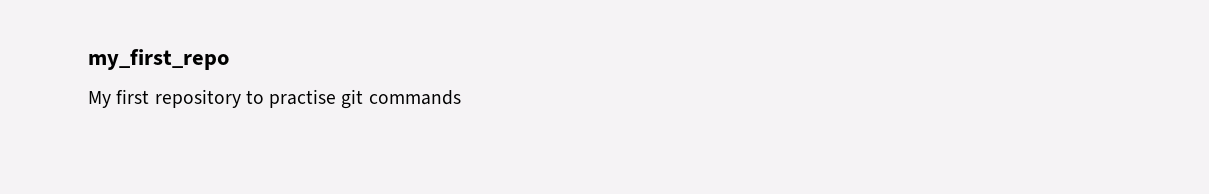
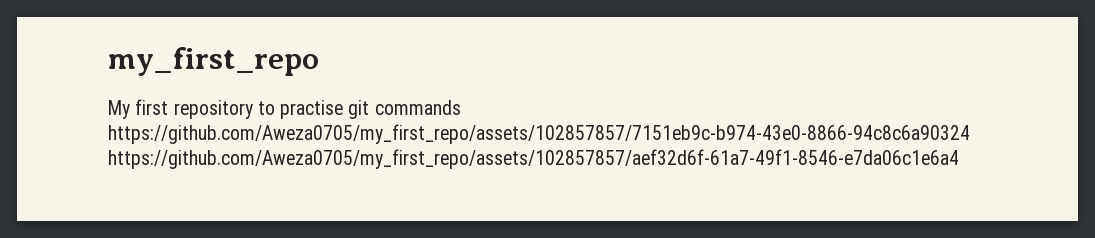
- My first repository to practise git commands
+ My first repository to practise git commands https://github.com/Aweza0705/my_first_repo/assets/102857857/7151eb9c-b974-43e0-8866-94c8c6a90324 https://github.com/Aweza0705/my_first_repo/assets/102857857/aef32d6f-61a7-49f1-8546-e7da06c1e6a4

